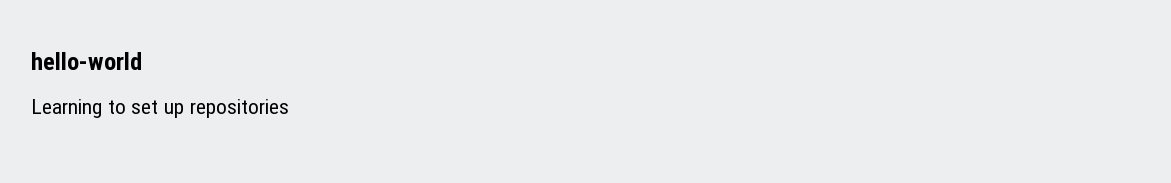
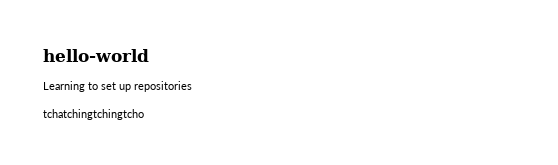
+ tchatchingtchingtcho

